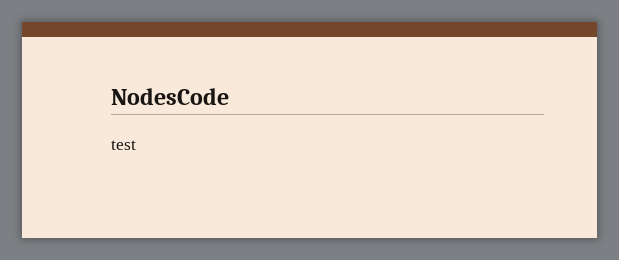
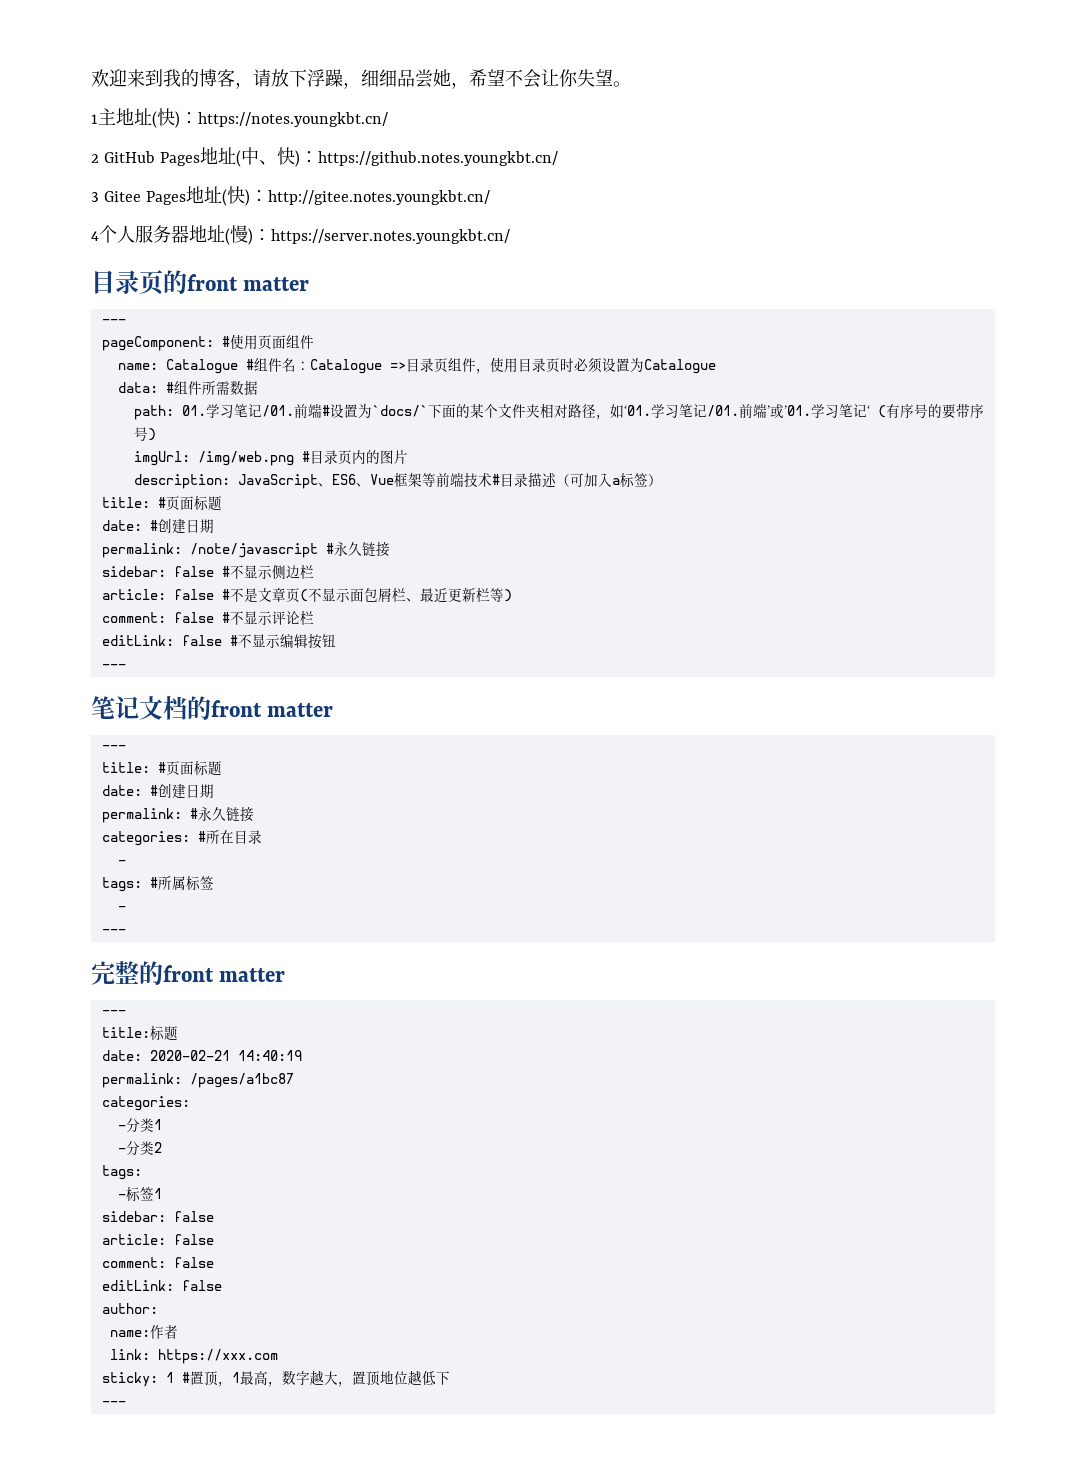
- NodesCode
- test
+ 欢迎来到我的博客，请放下浮躁，细细品尝她，希望不会让你失望。
+ 1主地址(快)：https://notes.youngkbt.cn/
+ 2 GitHub Pages地址(中、快)：https://github.notes.youngkbt.cn/
+ 3 Gitee Pages地址(快)：http://gitee.notes.youngkbt.cn/
+ 4个人服务器地址(慢)：https://server.notes.youngkbt.cn/
+ 目录页的front matter
+ ---
+ pageComponent: #使用页面组件
+ name: Catalogue #组件名：Catalogue =>目录页组件，使用目录页时必须设置为Catalogue
+ data: #组件所需数据
+ path: 01.学习笔记/01.前端#设置为`docs/`下面的某个文件夹相对路径，如‘01.学习笔记/01.前端’或’01.学习笔记‘ (有序号的要带序号)
+ imgUrl: /img/web.png #目录页内的图片
+ description: JavaScript、ES6、Vue框架等前端技术#目录描述（可加入a标签）
+ title: #页面标题
+ date: #创建日期
+ permalink: /note/javascript #永久链接
+ sidebar: false #不显示侧边栏
+ article: false #不是文章页(不显示面包屑栏、最近更新栏等)
+ comment: false #不显示评论栏
+ editLink: false #不显示编辑按钮
+ ---
+ 笔记文档的front matter
+ ---
+ title: #页面标题
+ date: #创建日期
+ permalink: #永久链接
+ categories: #所在目录
+ -
+ tags: #所属标签
+ -
+ ---
+ 完整的front matter
+ ---
+ title:标题
+ date: 2020-02-21 14:40:19
+ permalink: /pages/a1bc87
+ categories:
+ -分类1
+ -分类2
+ tags:
+ -标签1
+ sidebar: false
+ article: false
+ comment: false
+ editLink: false
+ author:
+ name:作者
+ link: https://xxx.com
+ sticky: 1 #置顶，1最高，数字越大，置顶地位越低下
+ ---

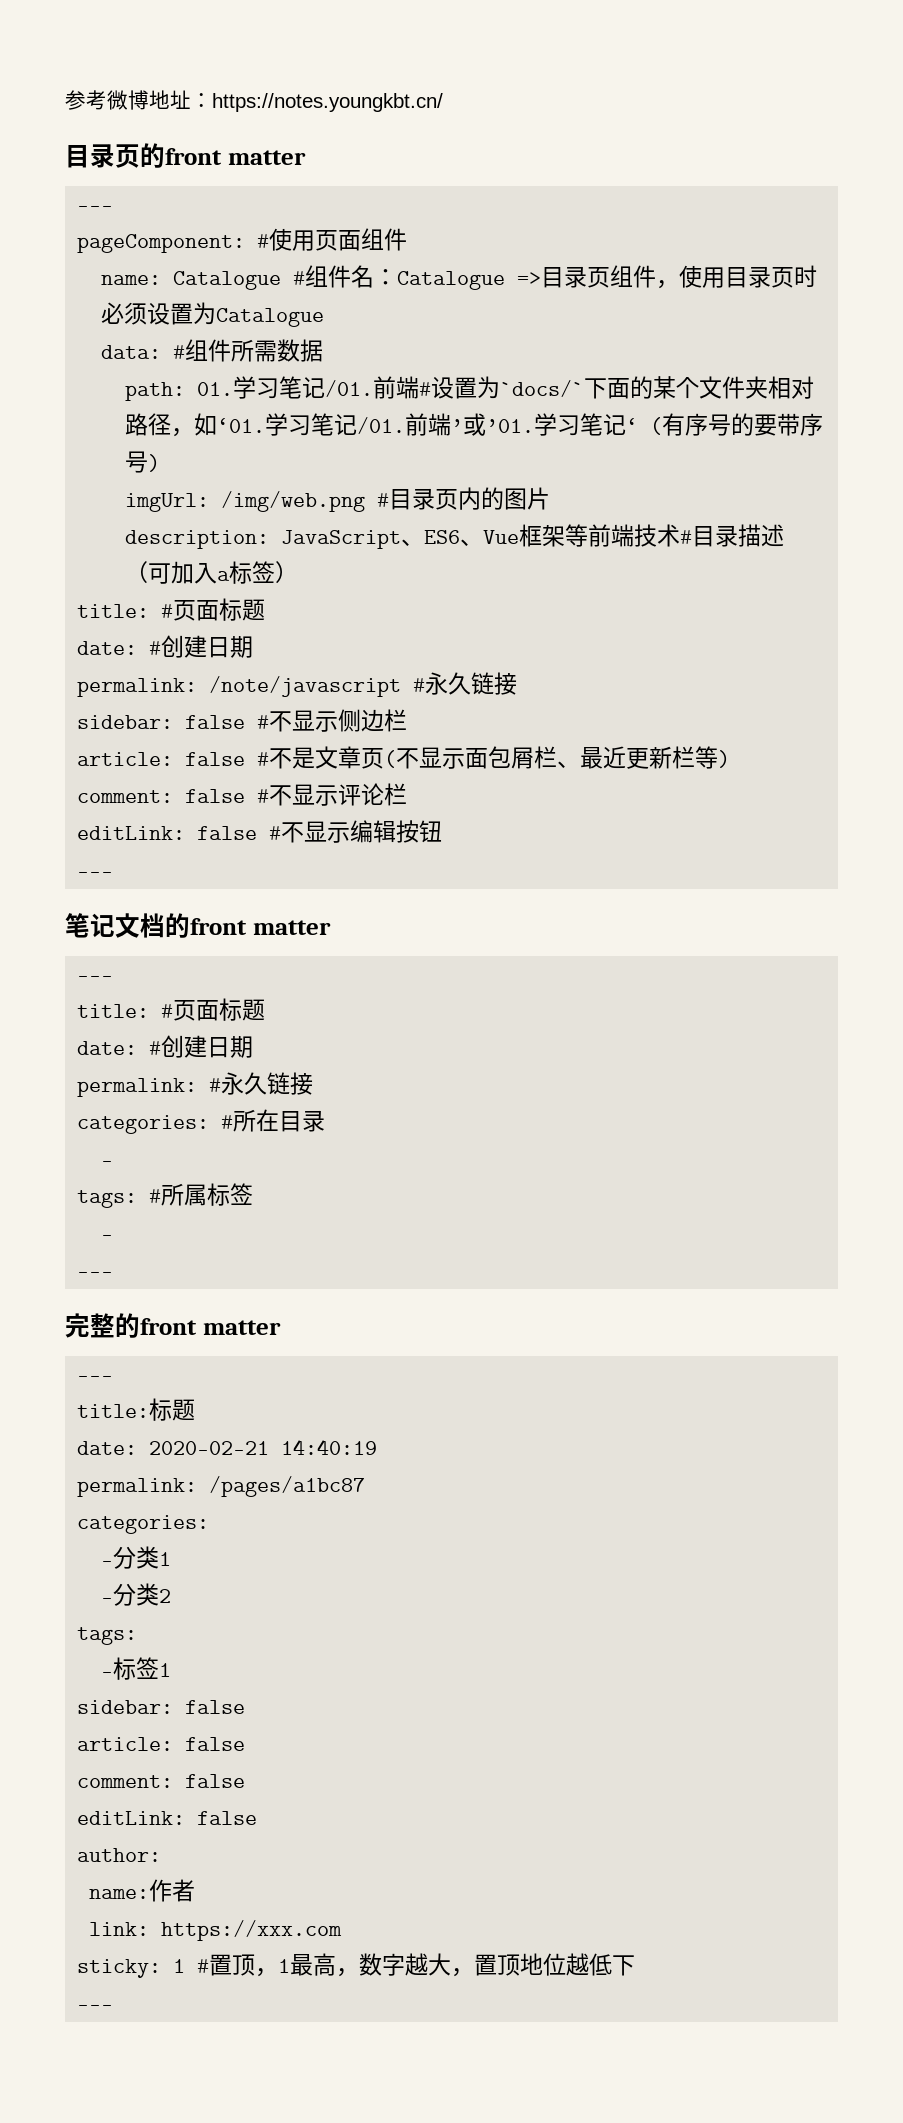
- 欢迎来到我的博客，请放下浮躁，细细品尝她，希望不会让你失望。
- 1主地址(快)：https://notes.youngkbt.cn/
- 2 GitHub Pages地址(中、快)：https://github.notes.youngkbt.cn/
- 3 Gitee Pages地址(快)：http://gitee.notes.youngkbt.cn/
- 4个人服务器地址(慢)：https://server.notes.youngkbt.cn/
+ 参考微博地址：https://notes.youngkbt.cn/

